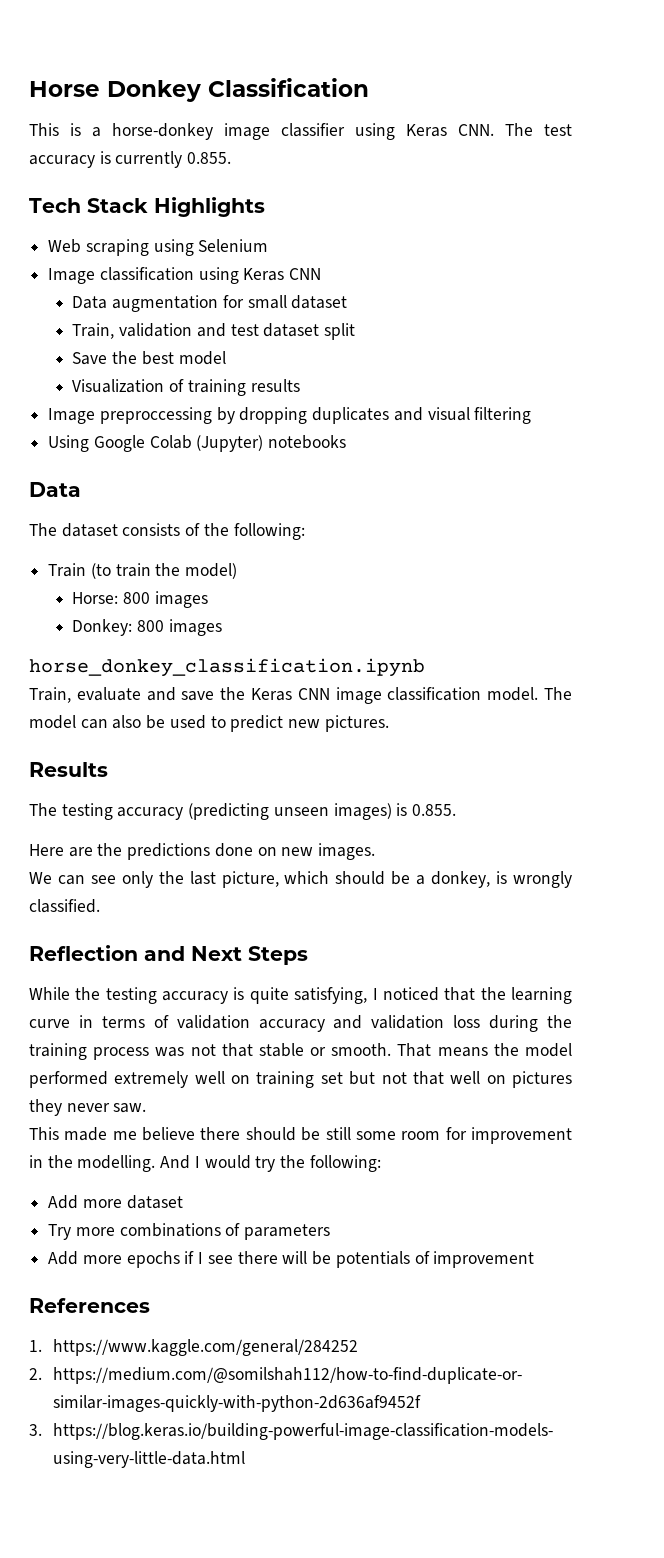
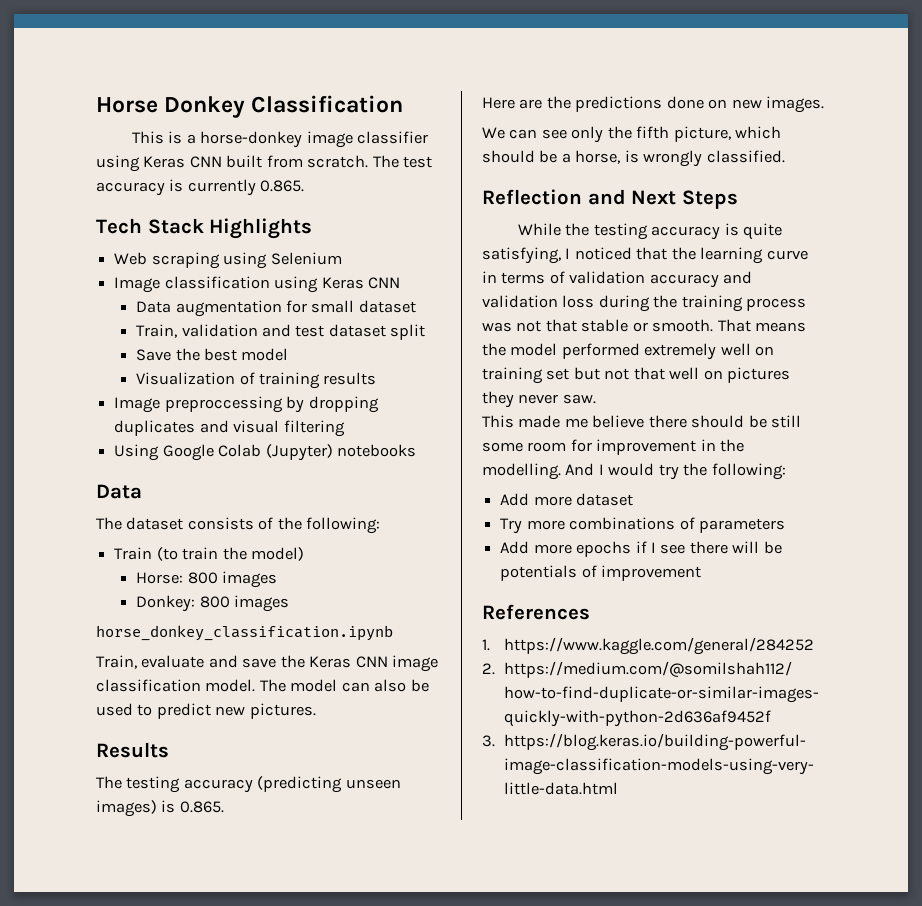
- This is a horse-donkey image classifier using Keras CNN. The test accuracy is currently 0.855.
+ This is a horse-donkey image classifier using Keras CNN built from scratch. The test accuracy is currently 0.865.
- The testing accuracy (predicting unseen images) is 0.855.
+ The testing accuracy (predicting unseen images) is 0.865.
- We can see only the last picture, which should be a donkey, is wrongly classified.
+ We can see only the fifth picture, which should be a horse, is wrongly classified.

